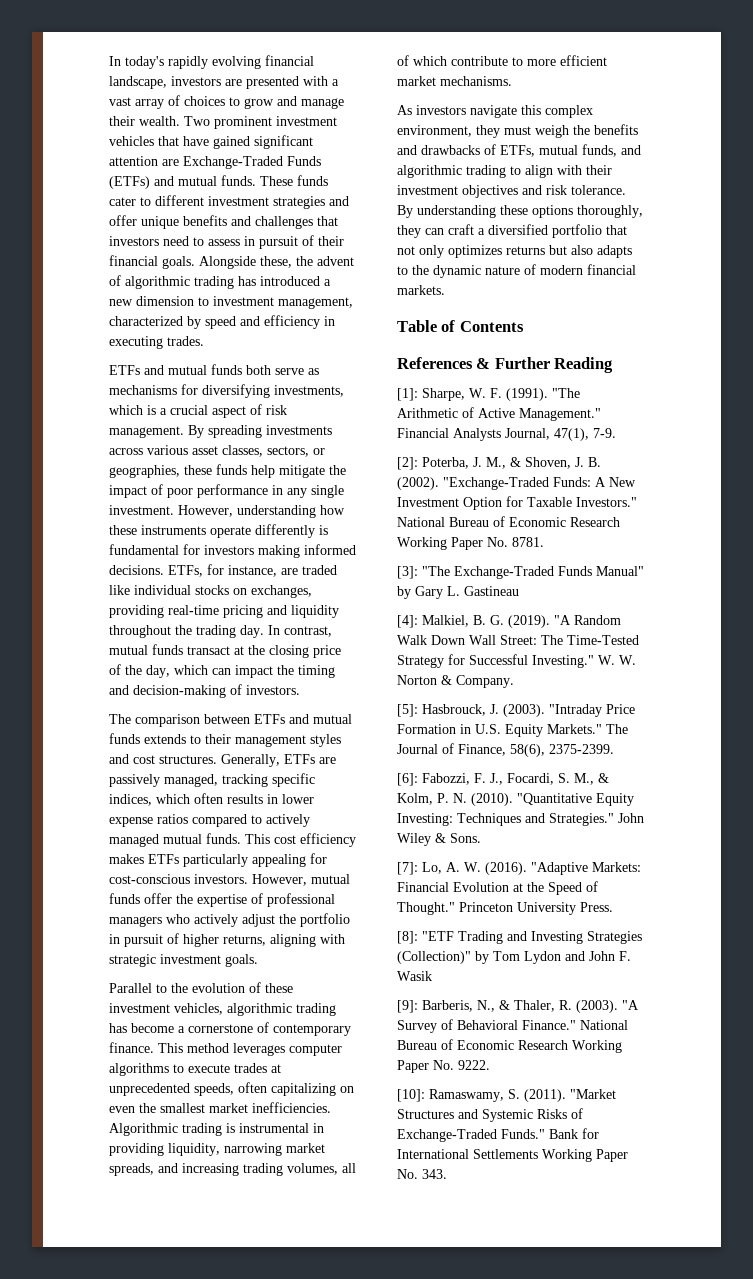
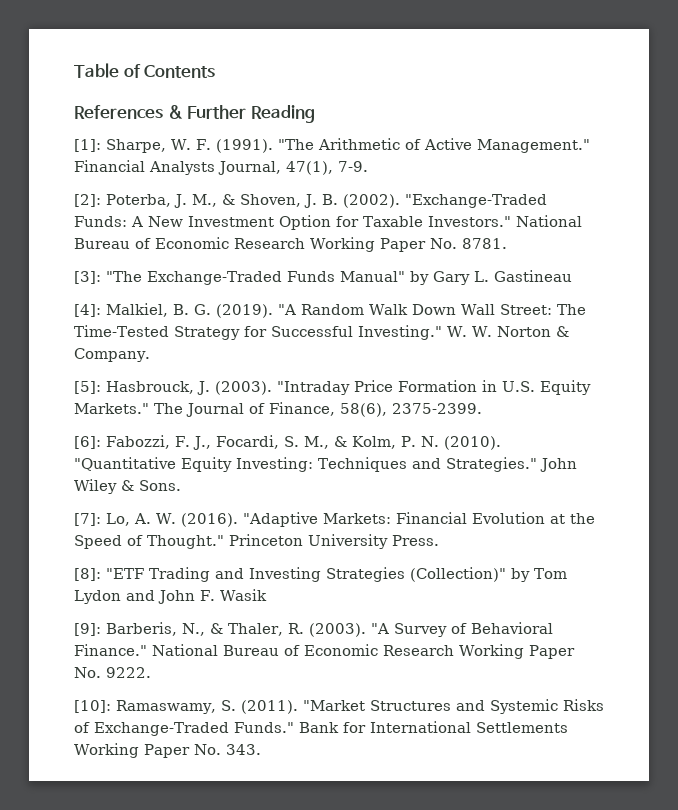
- In today's rapidly evolving financial landscape, investors are presented with a vast array of choices to grow and manage their wealth. Two prominent investment vehicles that have gained significant attention are Exchange-Traded Funds (ETFs) and mutual funds. These funds cater to different investment strategies and offer unique benefits and challenges that investors need to assess in pursuit of their financial goals. Alongside these, the advent of algorithmic trading has introduced a new dimension to investment management, characterized by speed and efficiency in executing trades.
- ETFs and mutual funds both serve as mechanisms for diversifying investments, which is a crucial aspect of risk management. By spreading investments across various asset classes, sectors, or geographies, these funds help mitigate the impact of poor performance in any single investment. However, understanding how these instruments operate differently is fundamental for investors making informed decisions. ETFs, for instance, are traded like individual stocks on exchanges, providing real-time pricing and liquidity throughout the trading day. In contrast, mutual funds transact at the closing price of the day, which can impact the timing and decision-making of investors.
- The comparison between ETFs and mutual funds extends to their management styles and cost structures. Generally, ETFs are passively managed, tracking specific indices, which often results in lower expense ratios compared to actively managed mutual funds. This cost efficiency makes ETFs particularly appealing for cost-conscious investors. However, mutual funds offer the expertise of professional managers who actively adjust the portfolio in pursuit of higher returns, aligning with strategic investment goals.
- Parallel to the evolution of these investment vehicles, algorithmic trading has become a cornerstone of contemporary finance. This method leverages computer algorithms to execute trades at unprecedented speeds, often capitalizing on even the smallest market inefficiencies. Algorithmic trading is instrumental in providing liquidity, narrowing market spreads, and increasing trading volumes, all of which contribute to more efficient market mechanisms.
- As investors navigate this complex environment, they must weigh the benefits and drawbacks of ETFs, mutual funds, and algorithmic trading to align with their investment objectives and risk tolerance. By understanding these options thoroughly, they can craft a diversified portfolio that not only optimizes returns but also adapts to the dynamic nature of modern financial markets.

